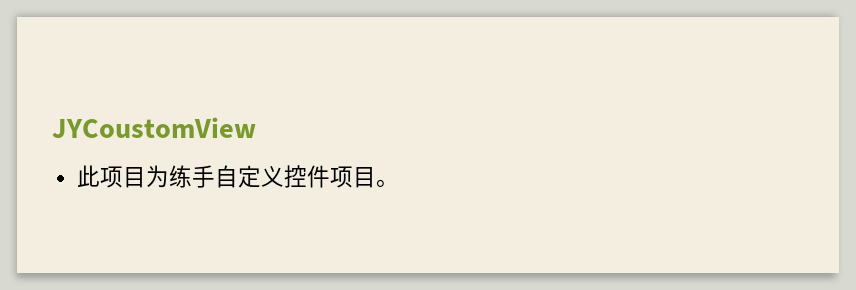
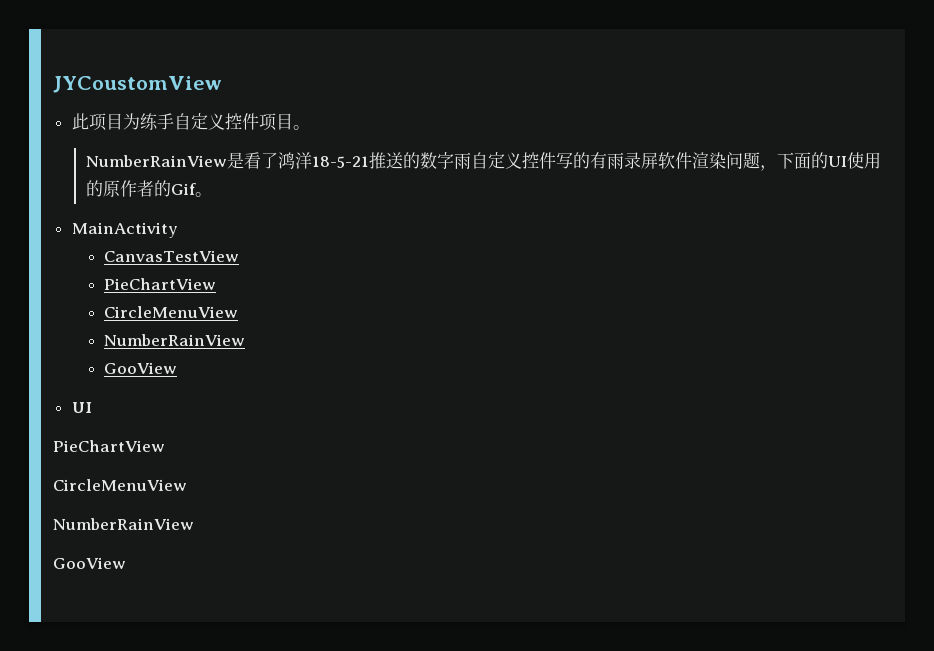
+ NumberRainView是看了鸿洋18-5-21推送的数字雨自定义控件写的有雨录屏软件渲染问题，下面的UI使用的原作者的Gif。
+ MainActivity
+ CanvasTestView
+ PieChartView
+ CircleMenuView
+ NumberRainView
+ GooView
+ UI
+ PieChartView
+ CircleMenuView
+ NumberRainView
+ GooView

